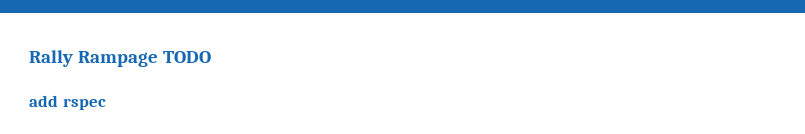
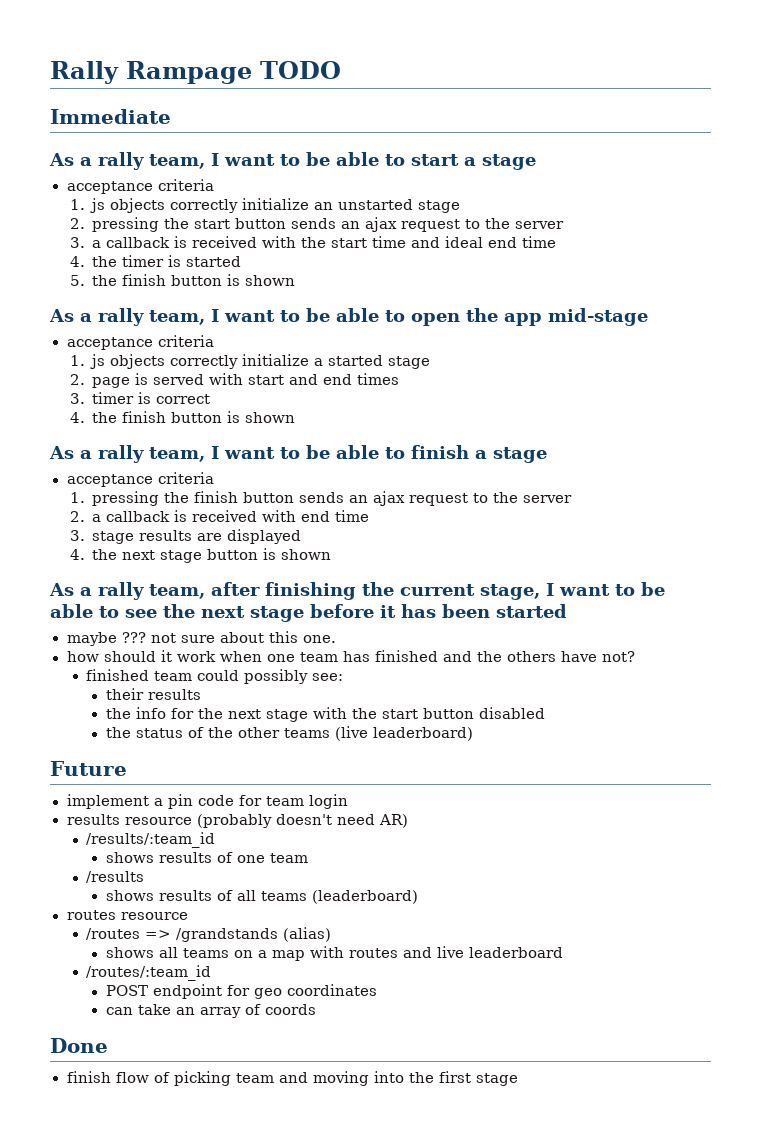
- add rspec
+ Immediate
+ As a rally team, I want to be able to start a stage
+ acceptance criteria
+ 1. js objects correctly initialize an unstarted stage
+ 2. pressing the start button sends an ajax request to the server
+ 3. a callback is received with the start time and ideal end time
+ 4. the timer is started
+ 5. the finish button is shown
+ As a rally team, I want to be able to open the app mid-stage
+ acceptance criteria
+ 1. js objects correctly initialize a started stage
+ 2. page is served with start and end times
+ 3. timer is correct
+ 4. the finish button is shown
+ As a rally team, I want to be able to finish a stage
+ acceptance criteria
+ 1. pressing the finish button sends an ajax request to the server
+ 2. a callback is received with end time
+ 3. stage results are displayed
+ 4. the next stage button is shown
+ As a rally team, after finishing the current stage, I want to be able to see the next stage before it has been started
+ maybe ??? not sure about this one.
+ how should it work when one team has finished and the others have not?
+ finished team could possibly see:
+ their results
+ the info for the next stage with the start button disabled
+ the status of the other teams (live leaderboard)
+ Future
+ implement a pin code for team login
+ results resource (probably doesn't need AR)
+ /results/:team_id
+ shows results of one team
+ /results
+ shows results of all teams (leaderboard)
+ routes resource
+ /routes => /grandstands (alias)
+ shows all teams on a map with routes and live leaderboard
+ /routes/:team_id
+ POST endpoint for geo coordinates
+ can take an array of coords
+ Done
+ finish flow of picking team and moving into the first stage

